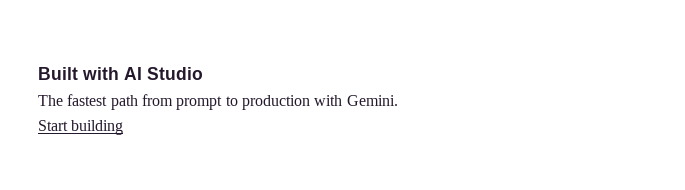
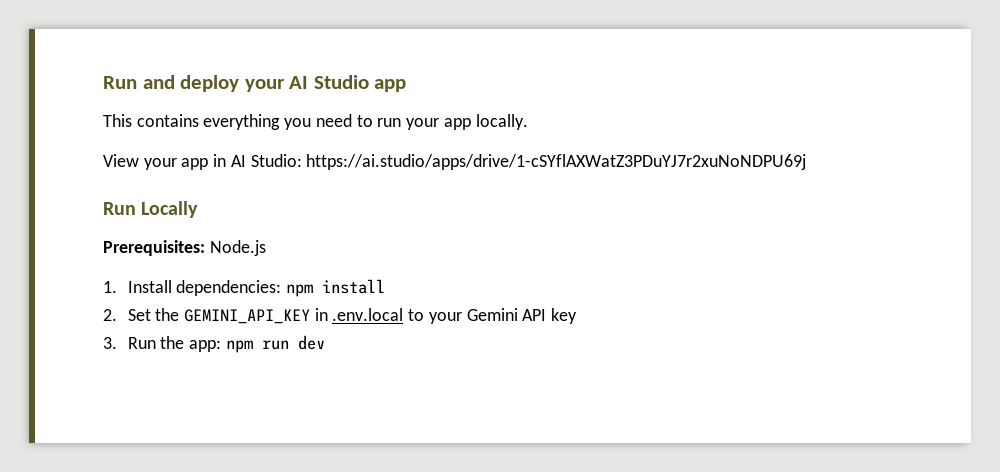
- Built with AI Studio
- The fastest path from prompt to production with Gemini.
- Start building
+ Run and deploy your AI Studio app
+ This contains everything you need to run your app locally.
+ View your app in AI Studio: https://ai.studio/apps/drive/1-cSYflAXWatZ3PDuYJ7r2xuNoNDPU69j
+ Run Locally
+ Prerequisites: Node.js
+ 1. Install dependencies: npm install
+ 2. Set the GEMINI_API_KEY in .env.local to your Gemini API key
+ 3. Run the app: npm run dev

